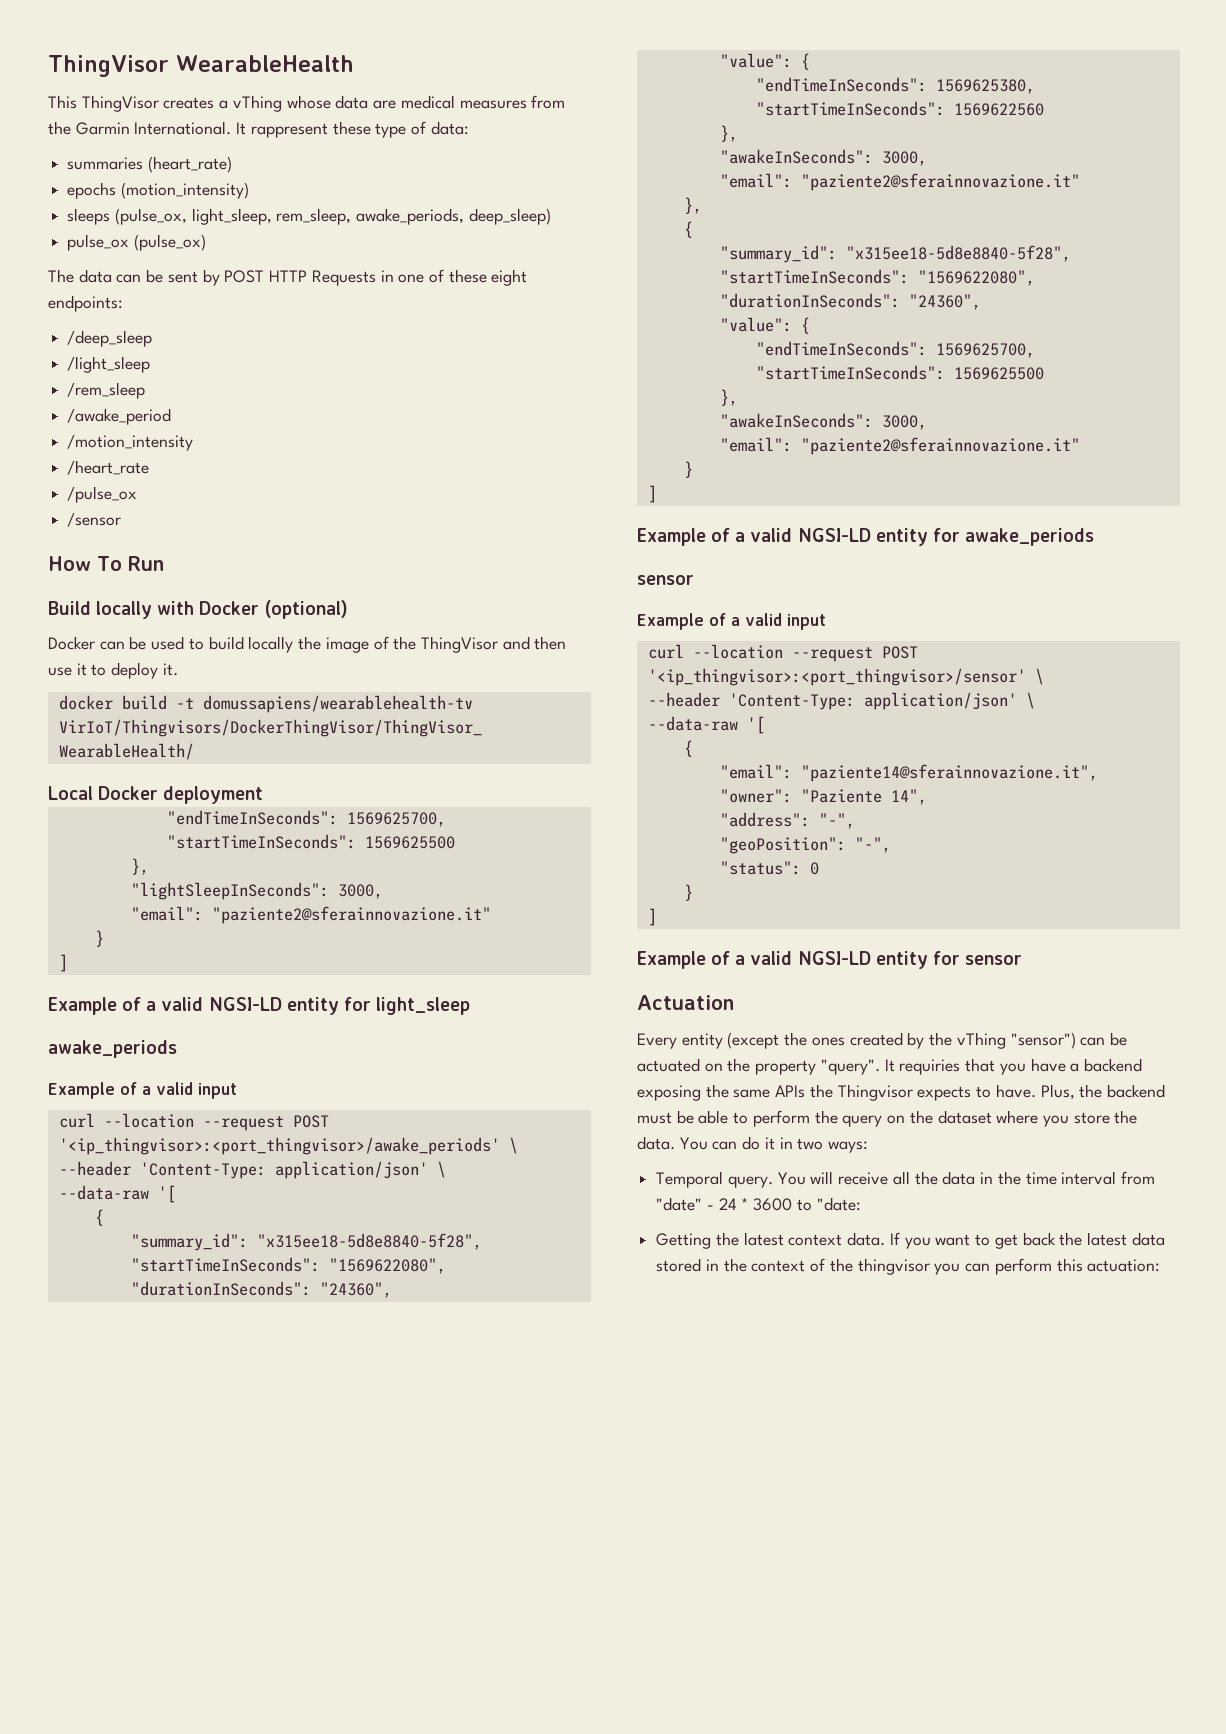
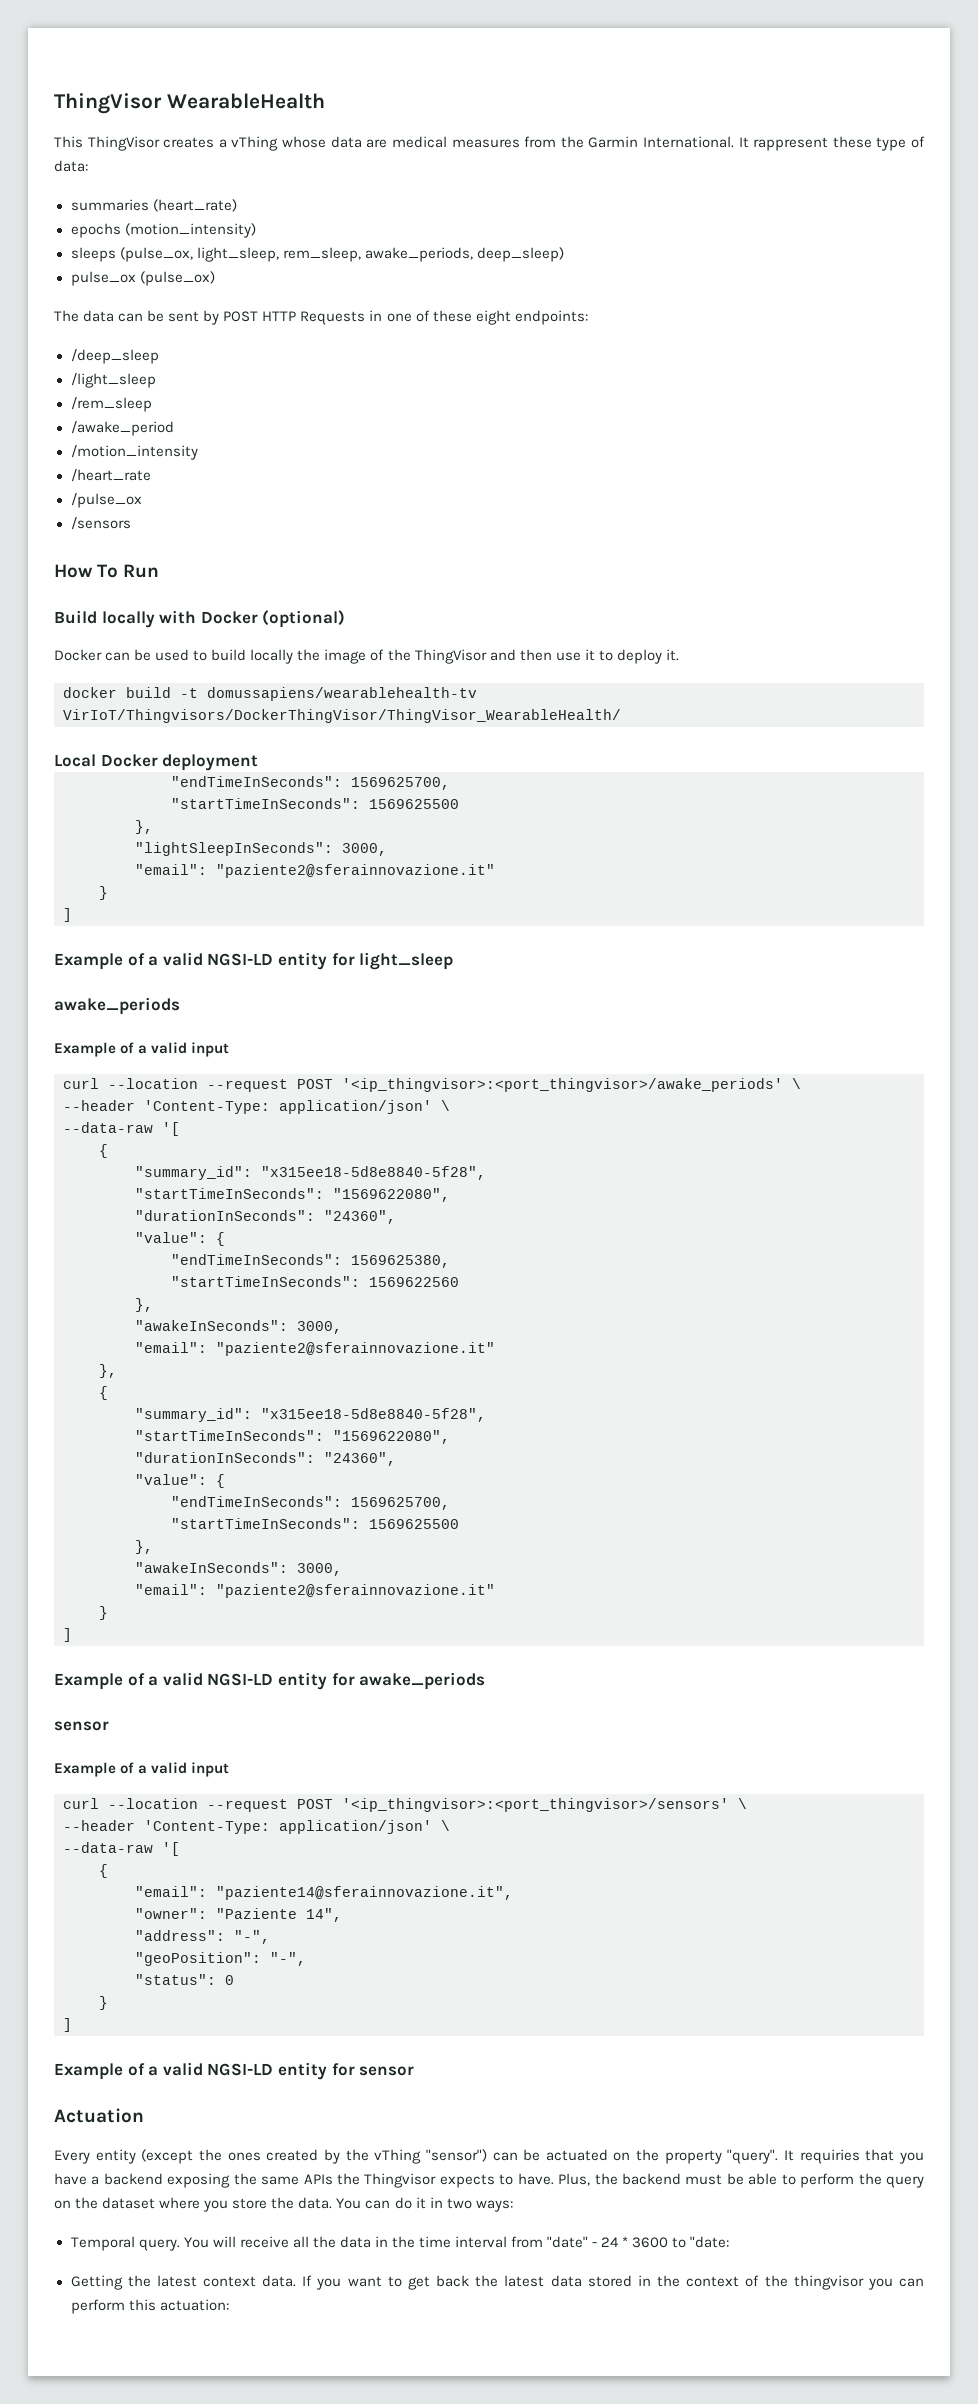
- /sensor
+ /sensors
- curl --location --request POST '<ip_thingvisor>:<port_thingvisor>/sensor' \
+ curl --location --request POST '<ip_thingvisor>:<port_thingvisor>/sensors' \

